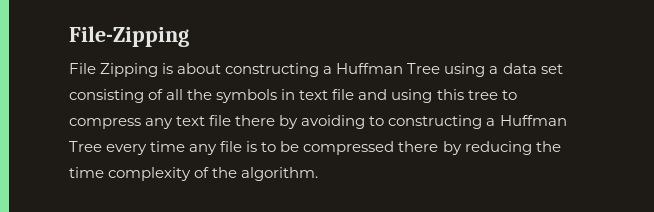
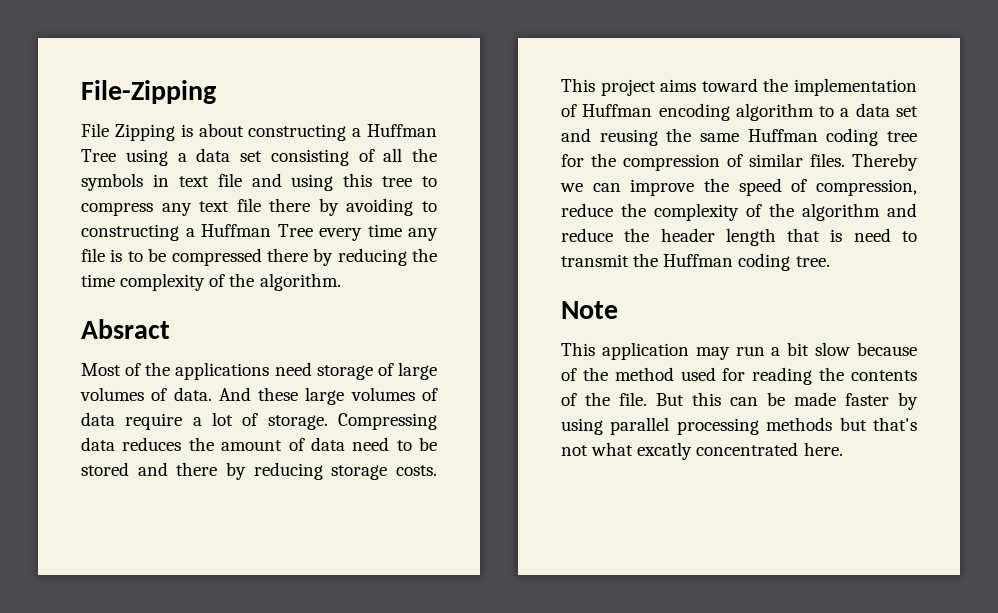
+ Absract
+ Most of the applications need storage of large volumes of data. And these large volumes of data require a lot of storage. Compressing data reduces the amount of data need to be stored and there by reducing storage costs. This project aims toward the implementation of Huffman encoding algorithm to a data set and reusing the same Huffman coding tree for the compression of similar files. Thereby we can improve the speed of compression, reduce the complexity of the algorithm and reduce the header length that is need to transmit the Huffman coding tree.
+ Note
+ This application may run a bit slow because of the method used for reading the contents of the file. But this can be made faster by using parallel processing methods but that's not what excatly concentrated here.

